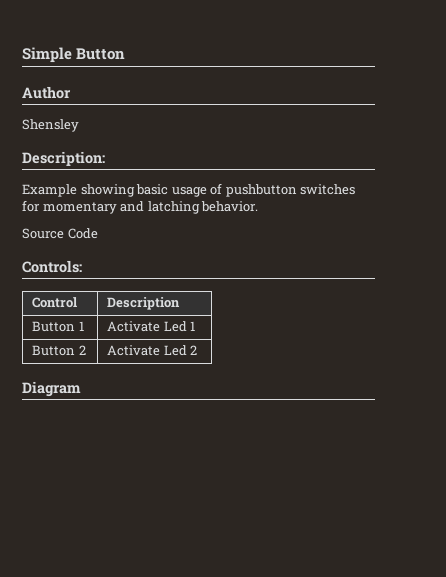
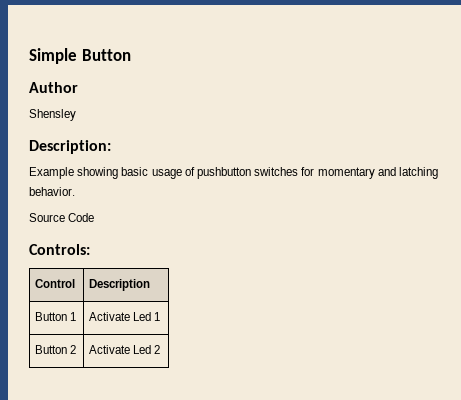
- Diagram

